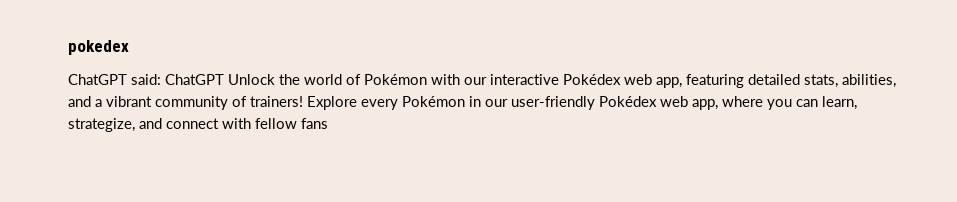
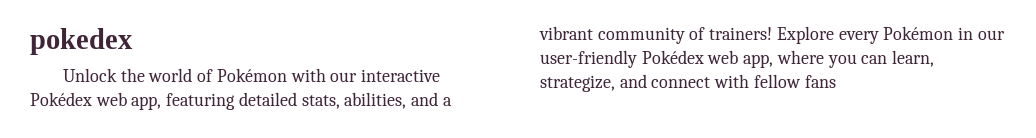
- ChatGPT said: ChatGPT Unlock the world of Pokémon with our interactive Pokédex web app, featuring detailed stats, abilities, and a vibrant community of trainers!
+ Unlock the world of Pokémon with our interactive Pokédex web app, featuring detailed stats, abilities, and a vibrant community of trainers!

